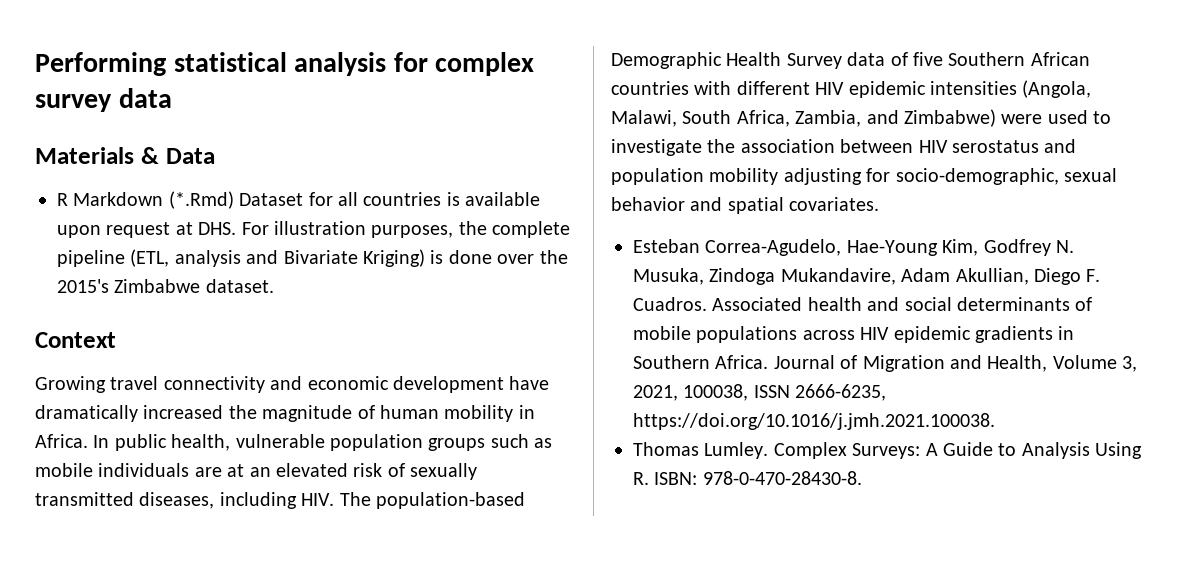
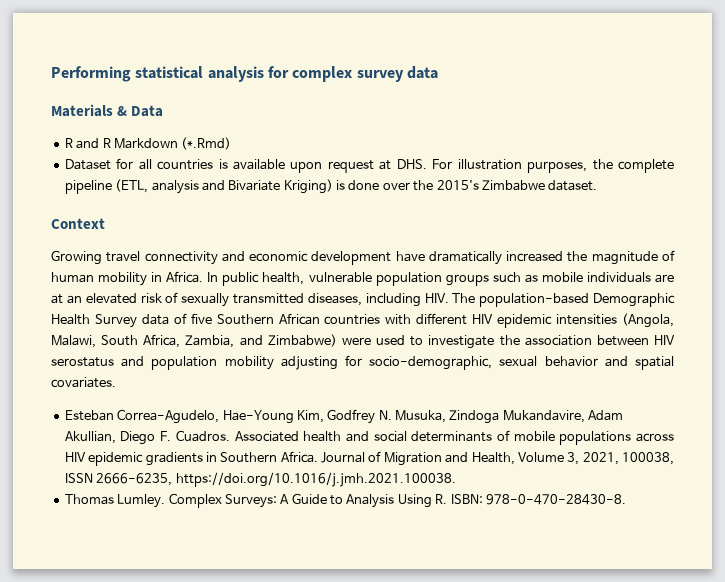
- R Markdown (*.Rmd) Dataset for all countries is available upon request at DHS. For illustration purposes, the complete pipeline (ETL, analysis and Bivariate Kriging) is done over the 2015's Zimbabwe dataset.
+ R and R Markdown (*.Rmd)
+ Dataset for all countries is available upon request at DHS. For illustration purposes, the complete pipeline (ETL, analysis and Bivariate Kriging) is done over the 2015's Zimbabwe dataset.

